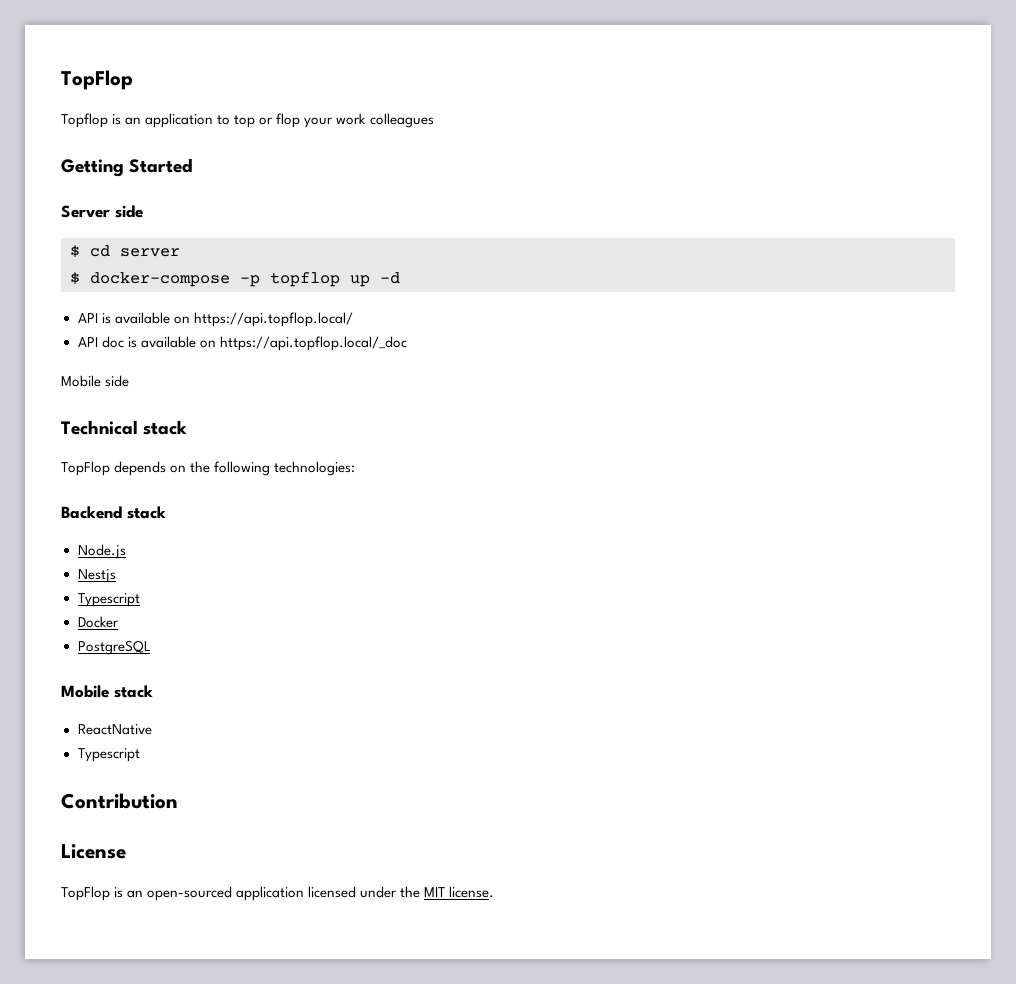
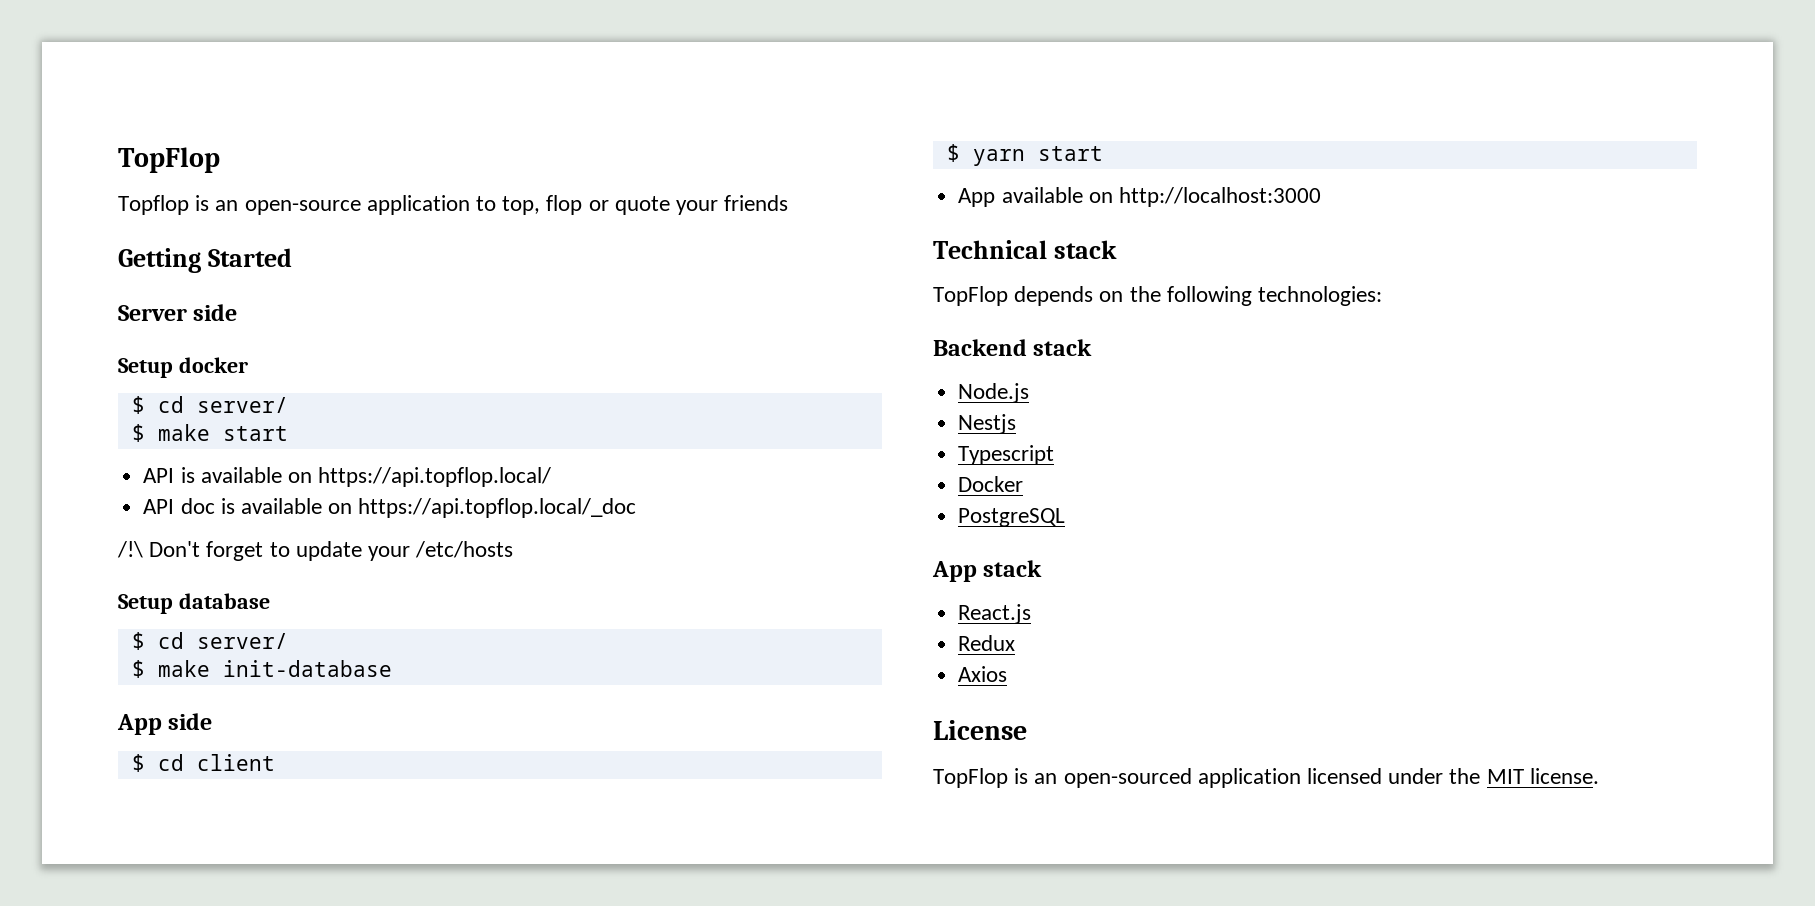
- Topflop is an application to top or flop your work colleagues
+ Topflop is an open-source application to top, flop or quote your friends
- $ cd server
- $ docker-compose -p topflop up -d
+ Setup docker
+ $ cd server/
+ $ make start
- Mobile side
+ /!\ Don't forget to update your /etc/hosts
+ Setup database
+ $ cd server/
+ $ make init-database
+ App side
+ $ cd client
+ $ yarn start
+ App available on http://localhost:3000
- Mobile stack
- ReactNative
- Typescript
- Contribution
+ App stack
+ React.js
+ Redux
+ Axios

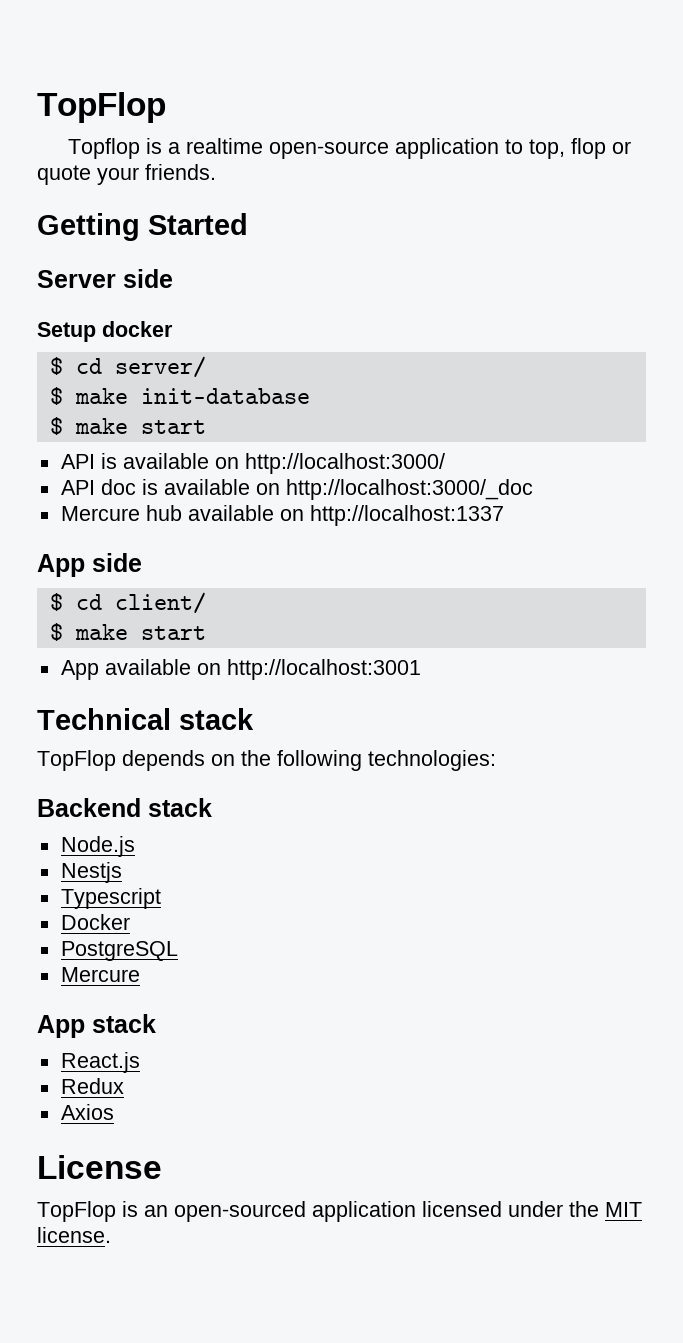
- Topflop is an open-source application to top, flop or quote your friends
+ Topflop is a realtime open-source application to top, flop or quote your friends.
+ $ make init-database
- API is available on https://api.topflop.local/
+ API is available on http://localhost:3000/
- API doc is available on https://api.topflop.local/_doc
- /!\ Don't forget to update your /etc/hosts
- Setup database
- $ cd server/
- $ make init-database
+ API doc is available on http://localhost:3000/_doc
+ Mercure hub available on http://localhost:1337
- $ cd client
- $ yarn start
+ $ cd client/
+ $ make start
- App available on http://localhost:3000
+ App available on http://localhost:3001
  PostgreSQL
+ Mercure

